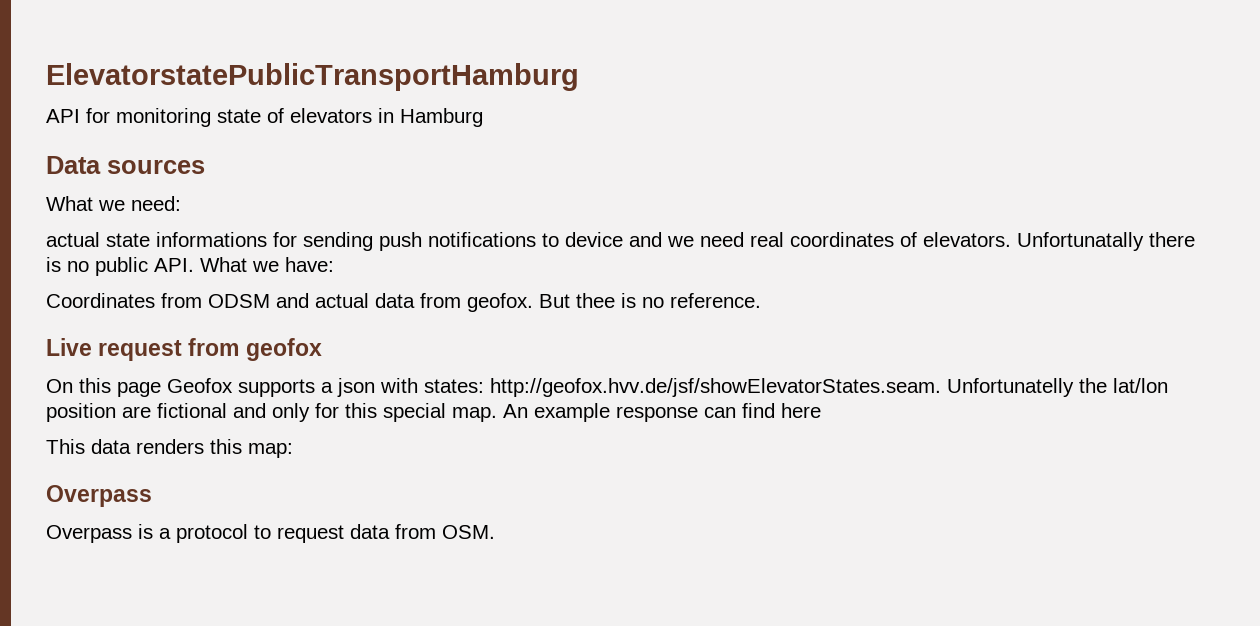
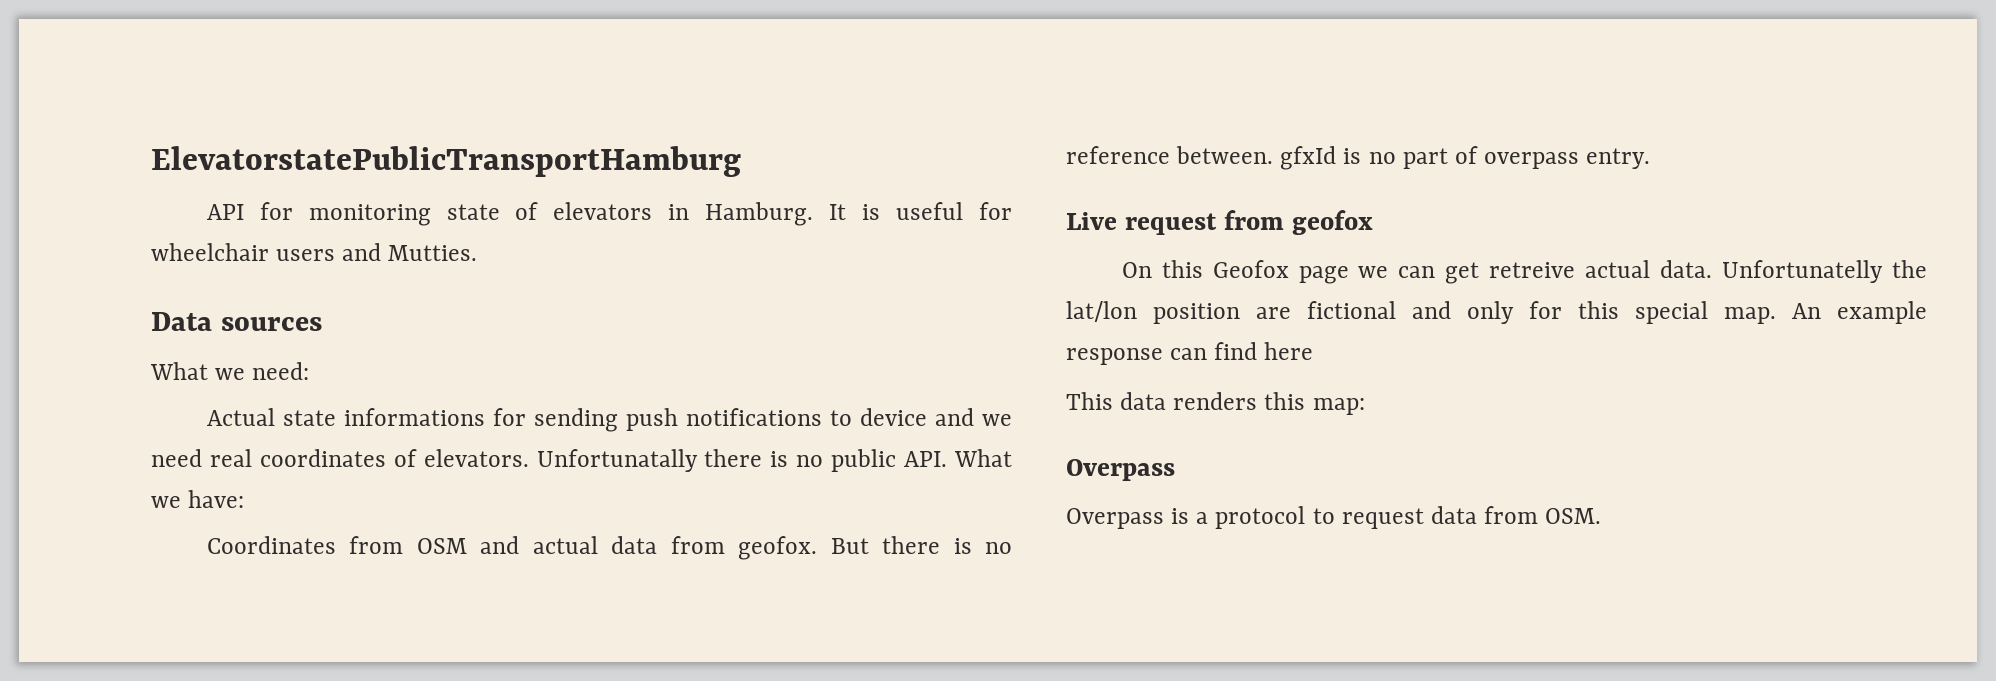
- API for monitoring state of elevators in Hamburg
+ API for monitoring state of elevators in Hamburg. It is useful for wheelchair users and Mutties.
- actual state informations for sending push notifications to device and we need real coordinates of elevators.
+ Actual state informations for sending push notifications to device and we need real coordinates of elevators.
- Coordinates from ODSM and actual data from geofox.
+ Coordinates from OSM and actual data from geofox.
- But thee is no reference.
+ But there is no reference between. gfxId is no part of overpass entry.
- On this page Geofox supports a json with states: http://geofox.hvv.de/jsf/showElevatorStates.seam. Unfortunatelly the lat/lon position are fictional and only for this special map.
+ On this Geofox page we can get retreive actual data. Unfortunatelly the lat/lon position are fictional and only for this special map.

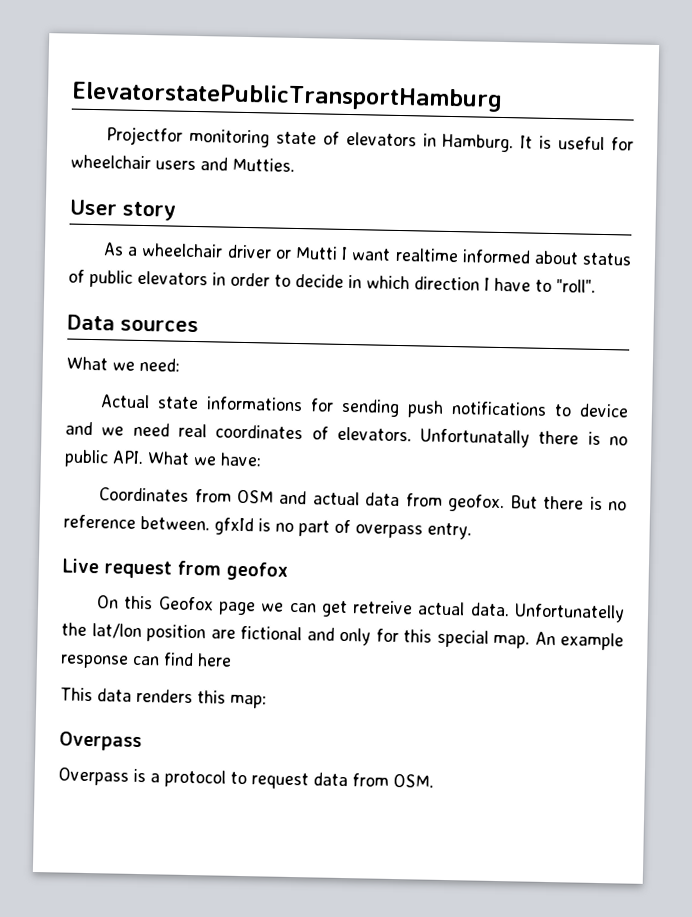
- API for monitoring state of elevators in Hamburg.
+ Projectfor monitoring state of elevators in Hamburg.
+ User story
+ As a wheelchair driver or Mutti I want realtime informed about status of public elevators in order to decide in which direction I have to "roll".

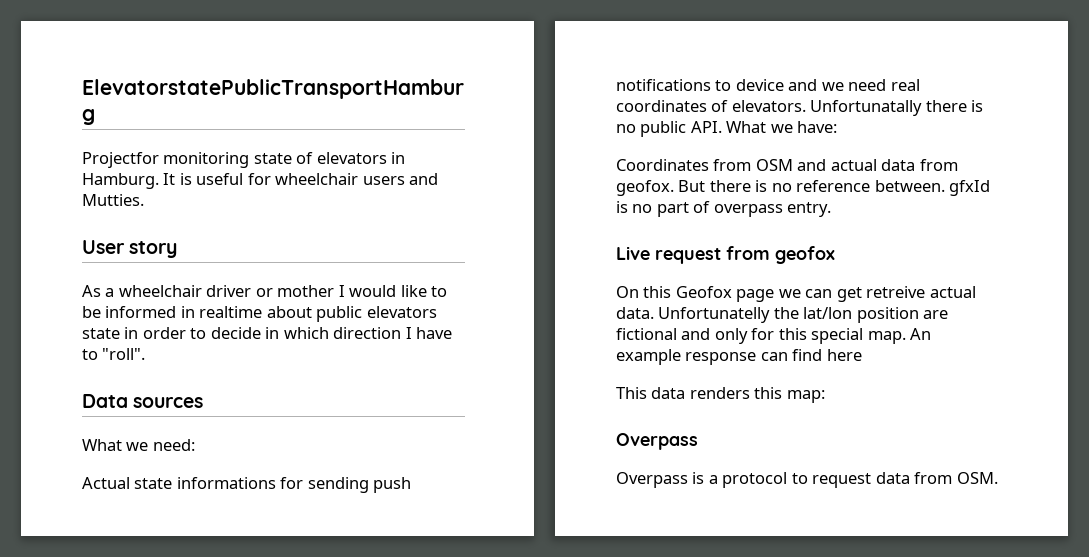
- As a wheelchair driver or Mutti I want realtime informed about status of public elevators in order to decide in which direction I have to "roll".
+ As a wheelchair driver or mother I would like to be informed in realtime about public elevators state in order to decide in which direction I have to "roll".

